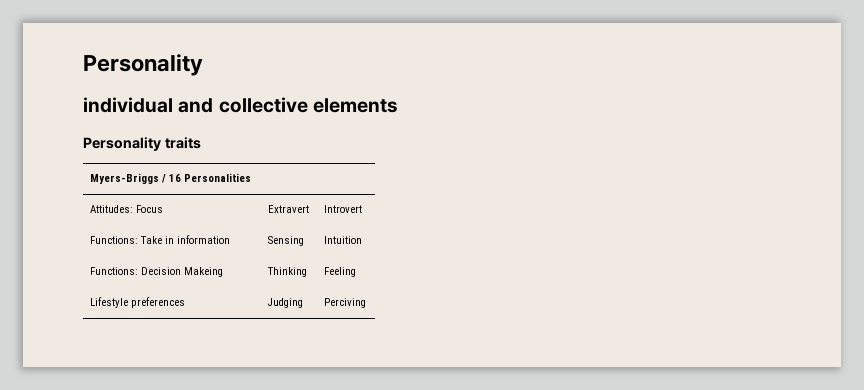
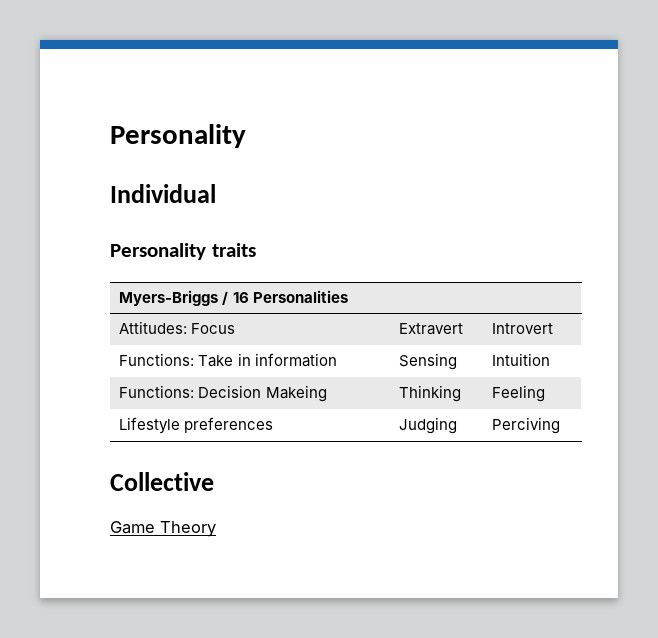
- individual and collective elements
+ Individual
+ Collective
+ Game Theory

